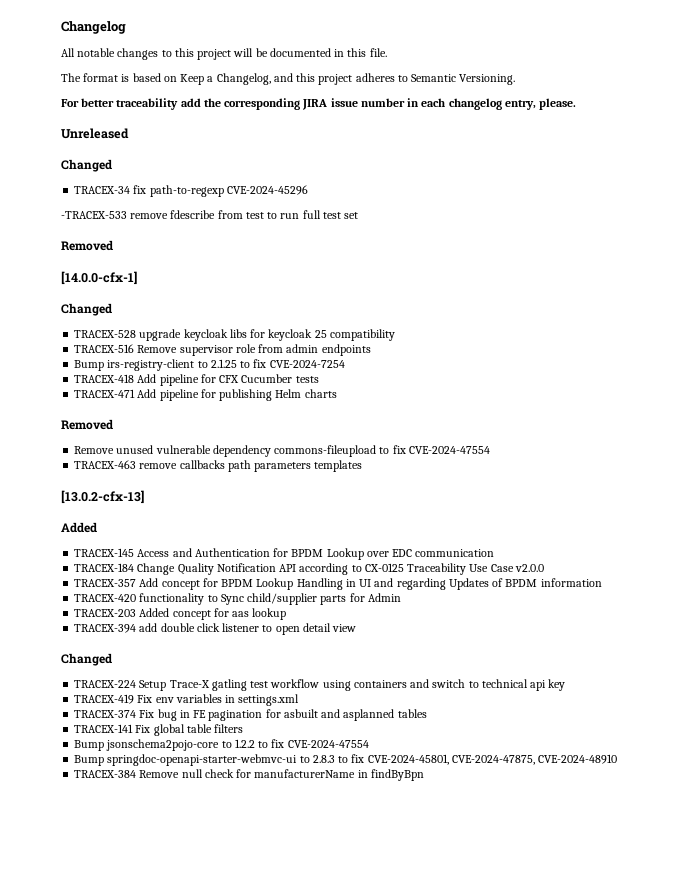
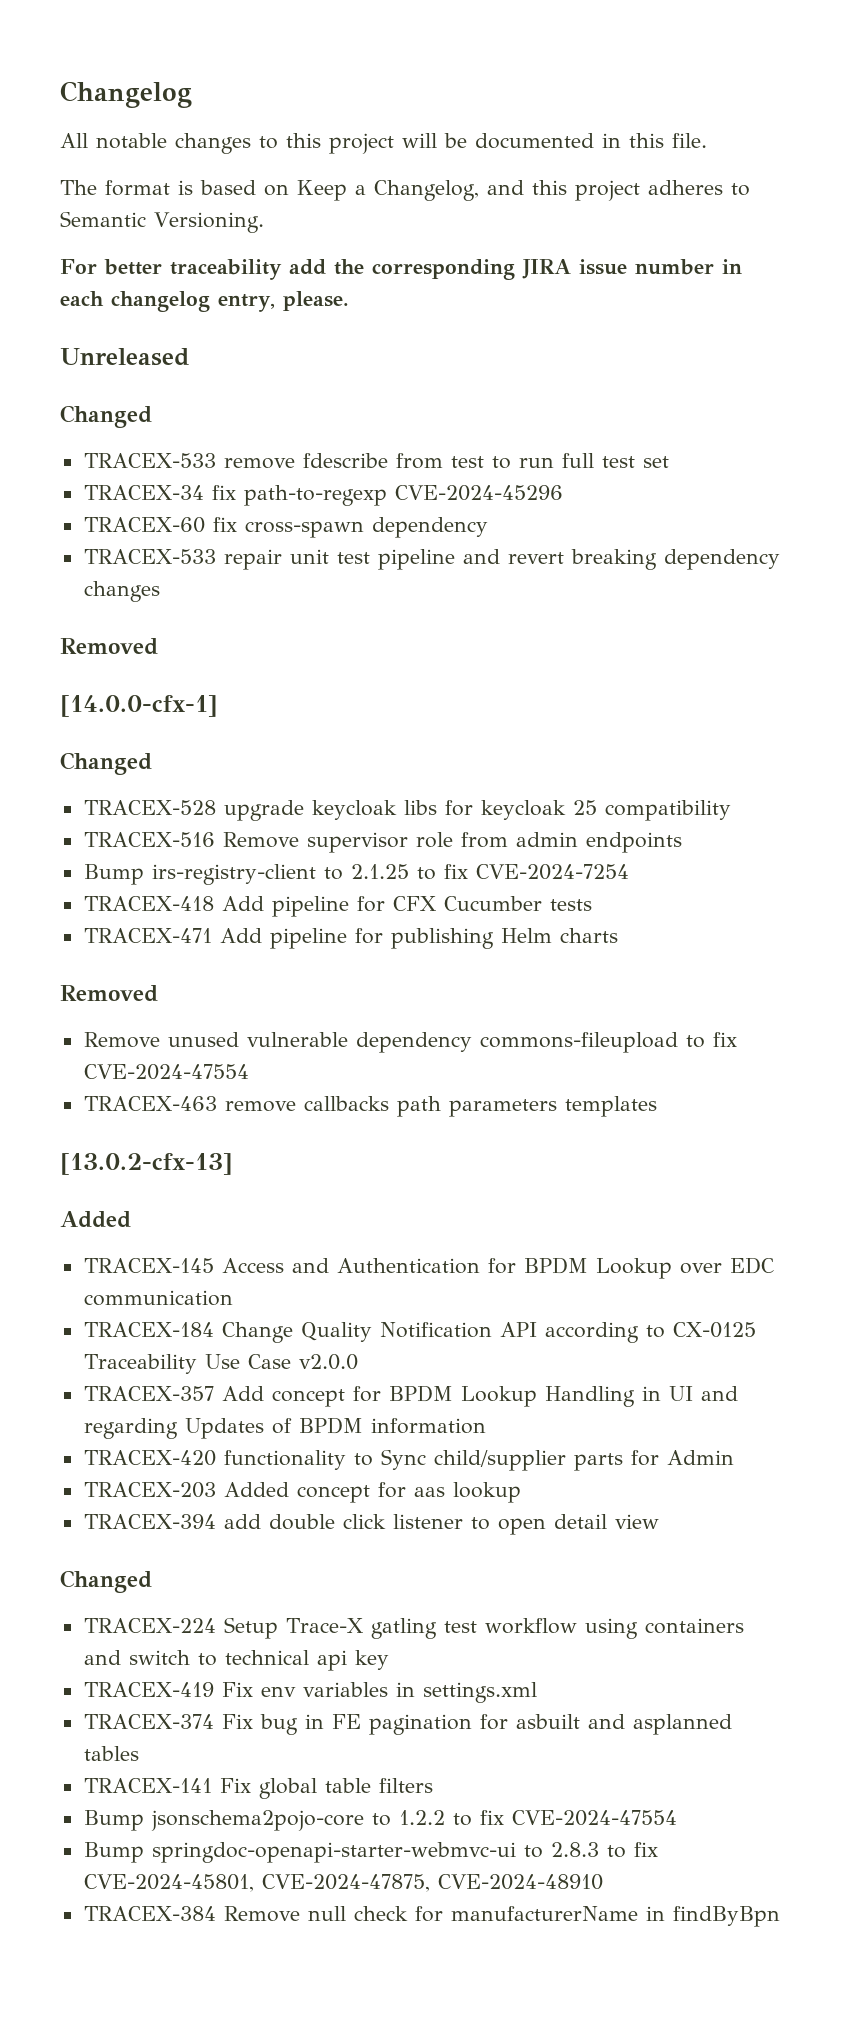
- TRACEX-34 fix path-to-regexp CVE-2024-45296
- -TRACEX-533 remove fdescribe from test to run full test set
+ TRACEX-533 remove fdescribe from test to run full test set
+ TRACEX-34 fix path-to-regexp CVE-2024-45296
+ TRACEX-60 fix cross-spawn dependency
+ TRACEX-533 repair unit test pipeline and revert breaking dependency changes

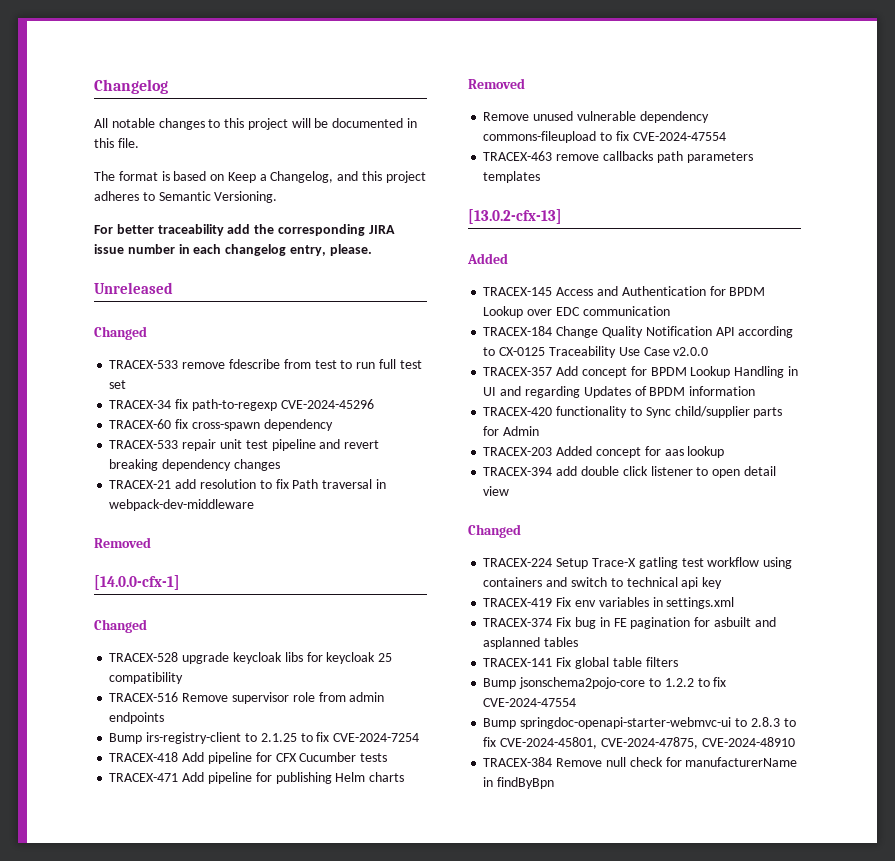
+ TRACEX-21 add resolution to fix Path traversal in webpack-dev-middleware

